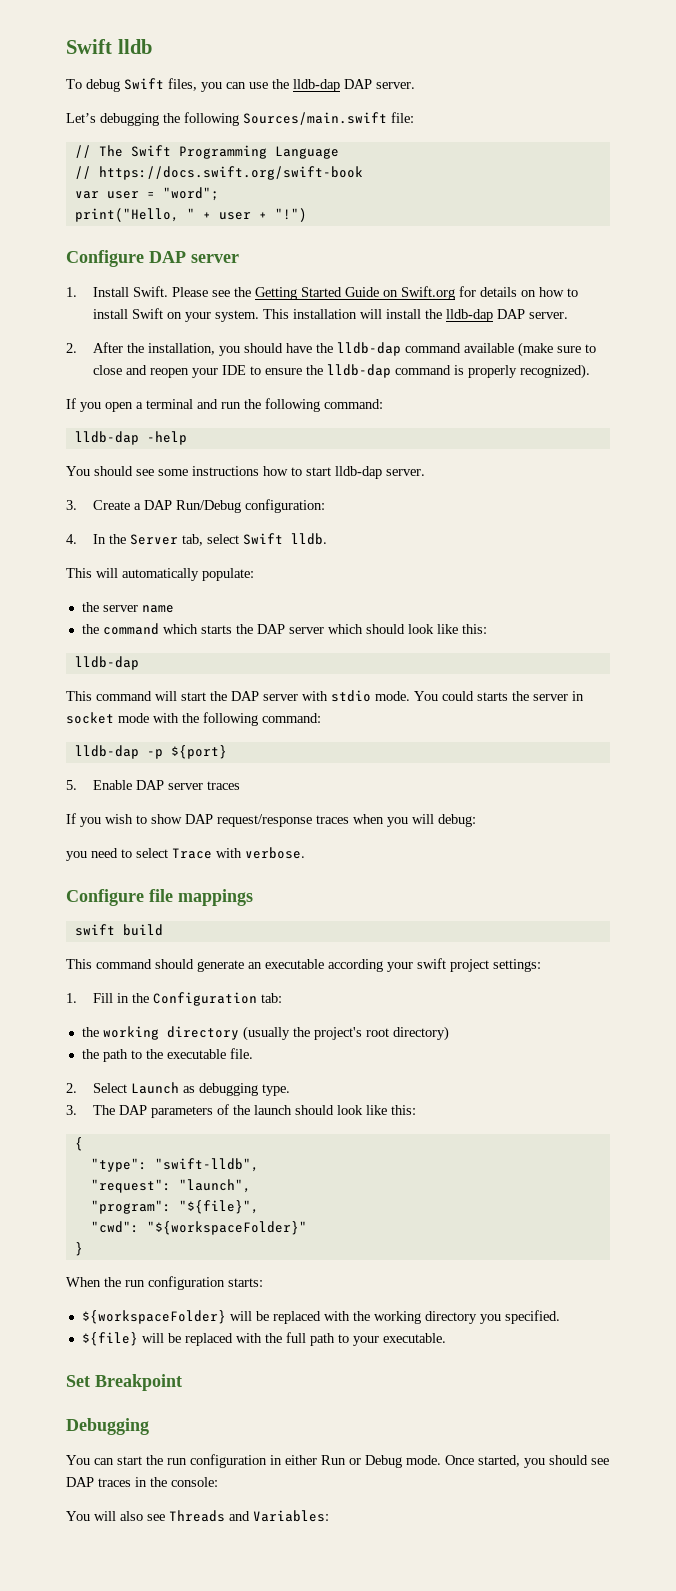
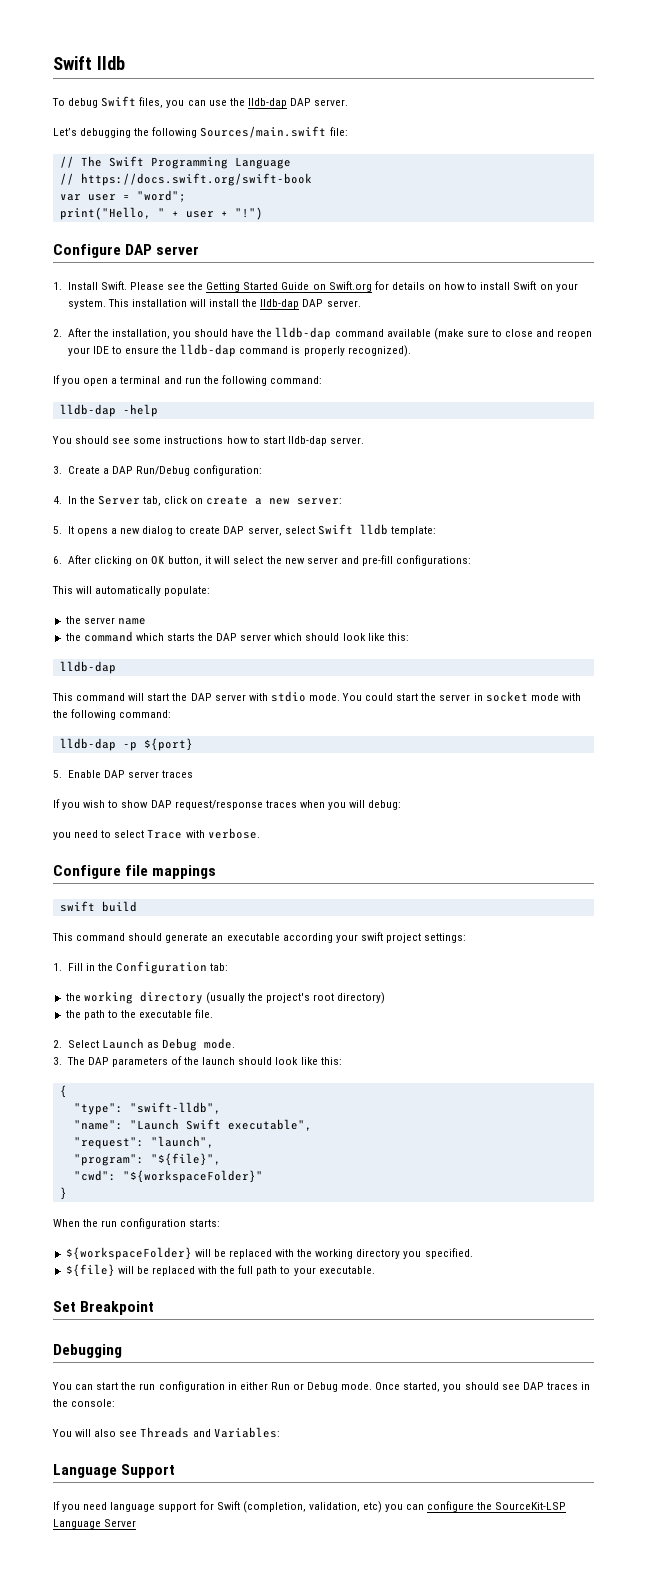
- 4. In the Server tab, select Swift lldb.
+ 4. In the Server tab, click on create a new server:
+ 5. It opens a new dialog to create DAP server, select Swift lldb template:
+ 6. After clicking on OK button, it will select the new server and pre-fill configurations:
- You could starts the server in socket mode with the following command:
+ You could start the server in socket mode with the following command:
- 2. Select Launch as debugging type.
+ 2. Select Launch as Debug mode.
+ "name": "Launch Swift executable",
+ Language Support
+ If you need language support for Swift (completion, validation, etc) you can configure the SourceKit-LSP Language Server

